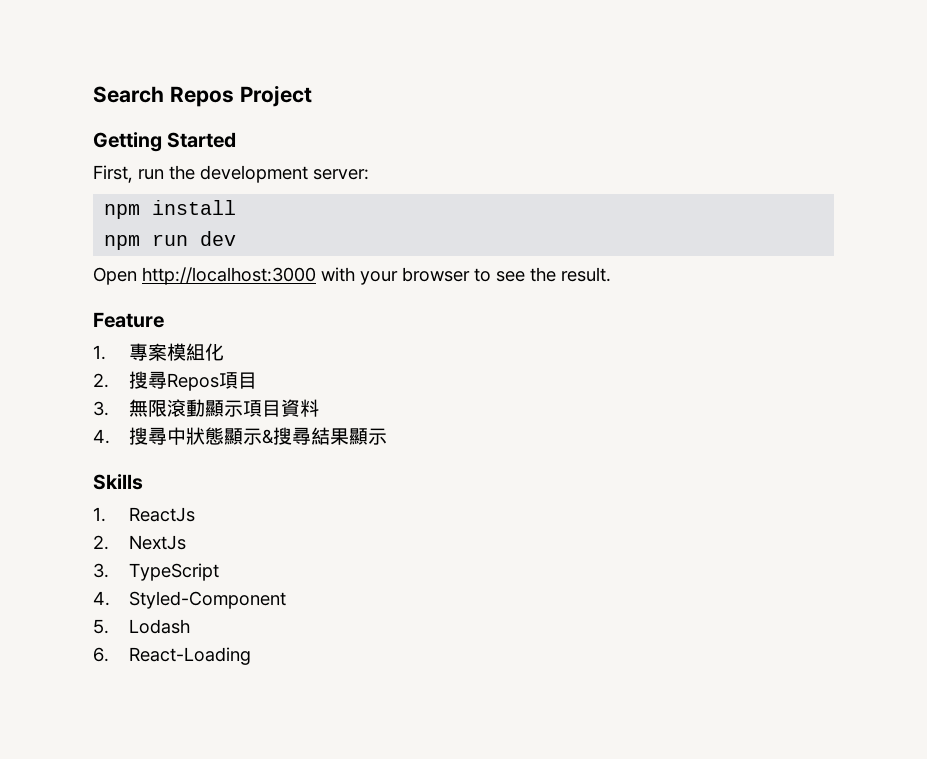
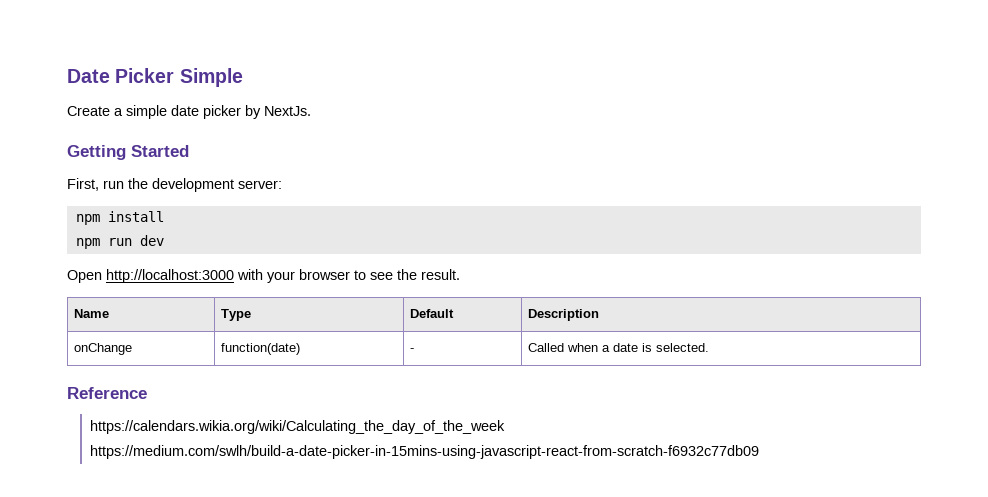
- Search Repos Project
+ Date Picker Simple
+ Create a simple date picker by NextJs.
- Feature
- 1.專案模組化
- 2.搜尋Repos項目
- 3.無限滾動顯示項目資料
- 4.搜尋中狀態顯示&搜尋結果顯示
- Skills
- 1. ReactJs
- 2. NextJs
- 3. TypeScript
- 4. Styled-Component
- 5. Lodash
- 6. React-Loading
+ Name | Type | Default | Description
+ onChange | function(date) | - | Called when a date is selected.
+ Reference
+ https://calendars.wikia.org/wiki/Calculating_the_day_of_the_week https://medium.com/swlh/build-a-date-picker-in-15mins-using-javascript-react-from-scratch-f6932c77db09

